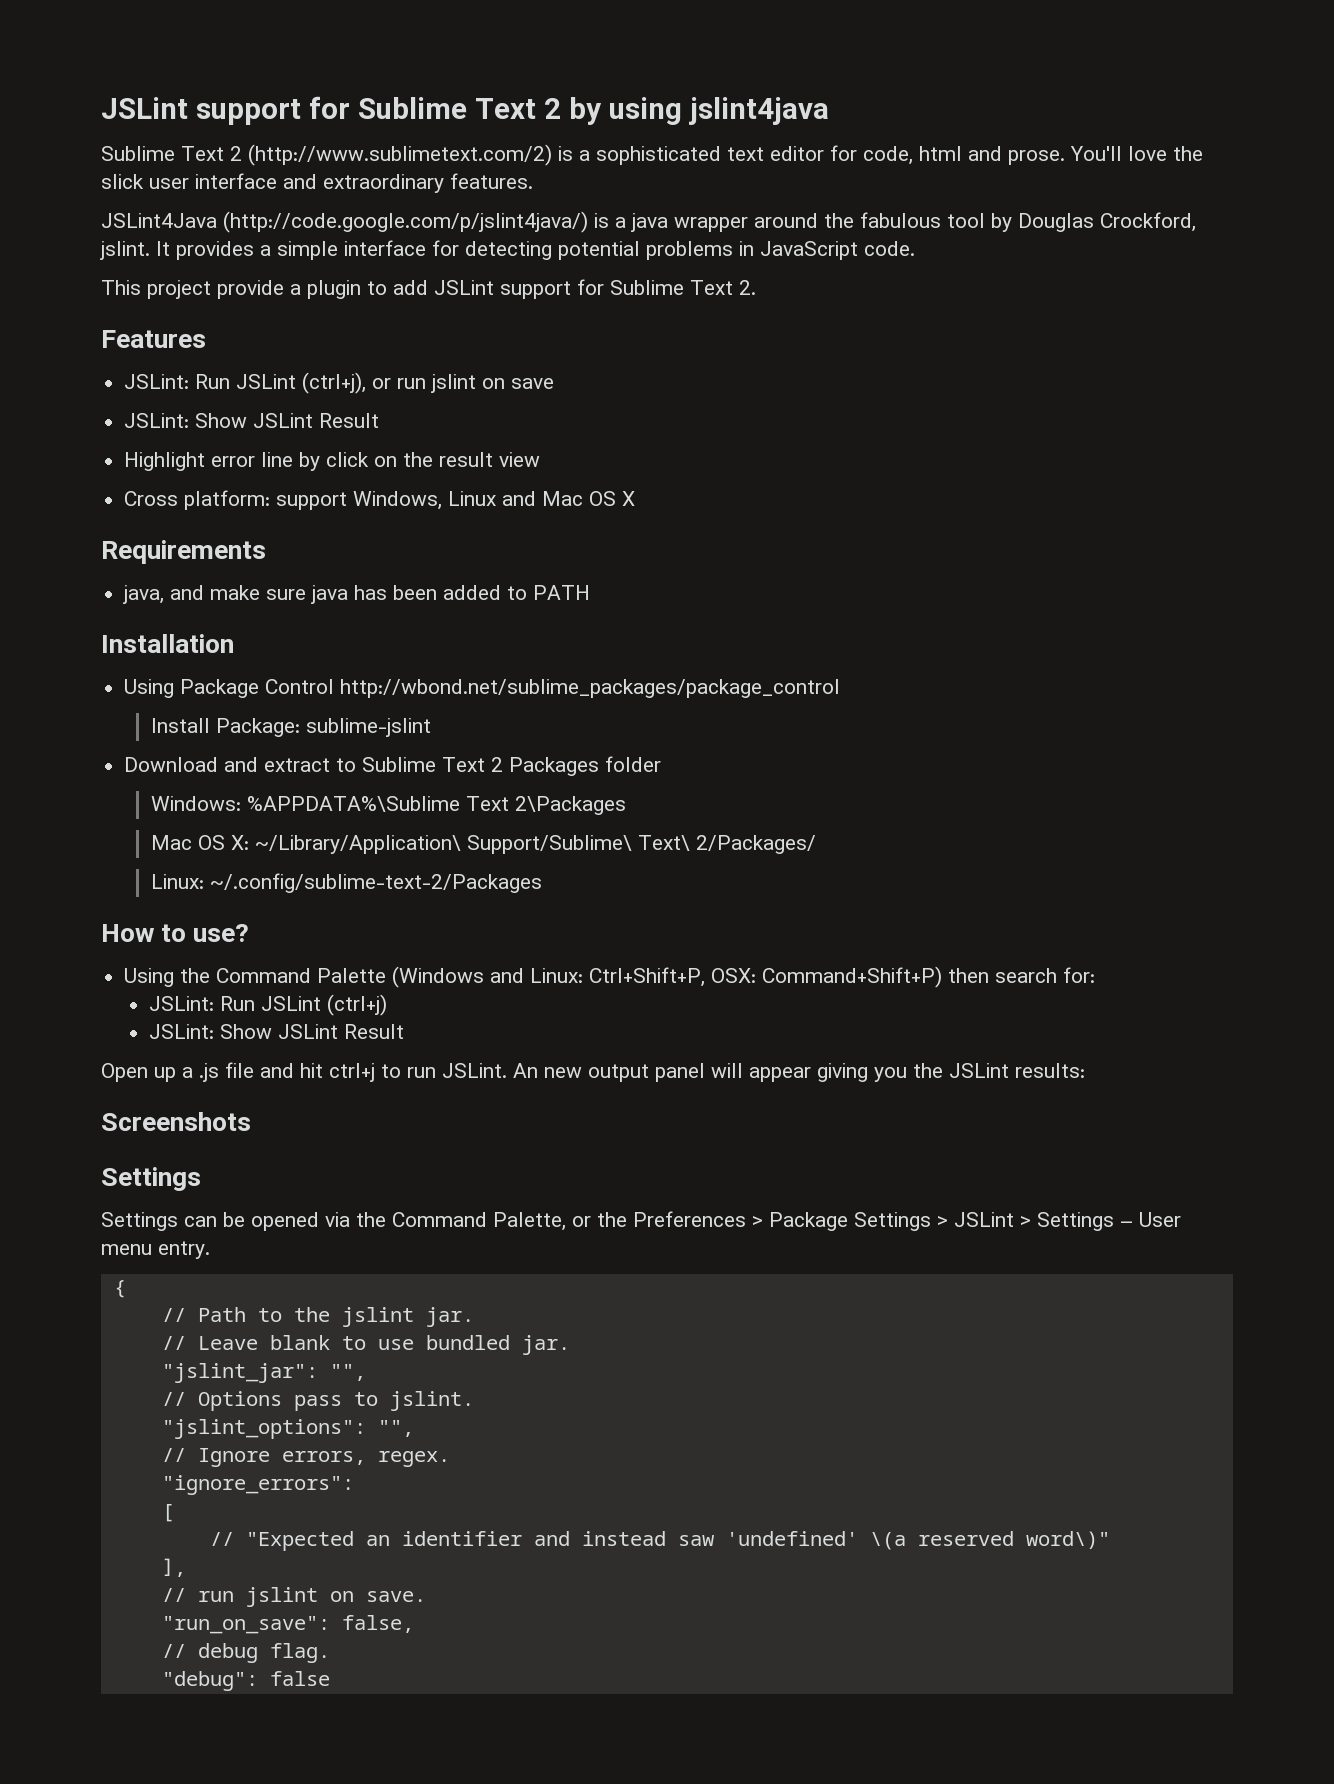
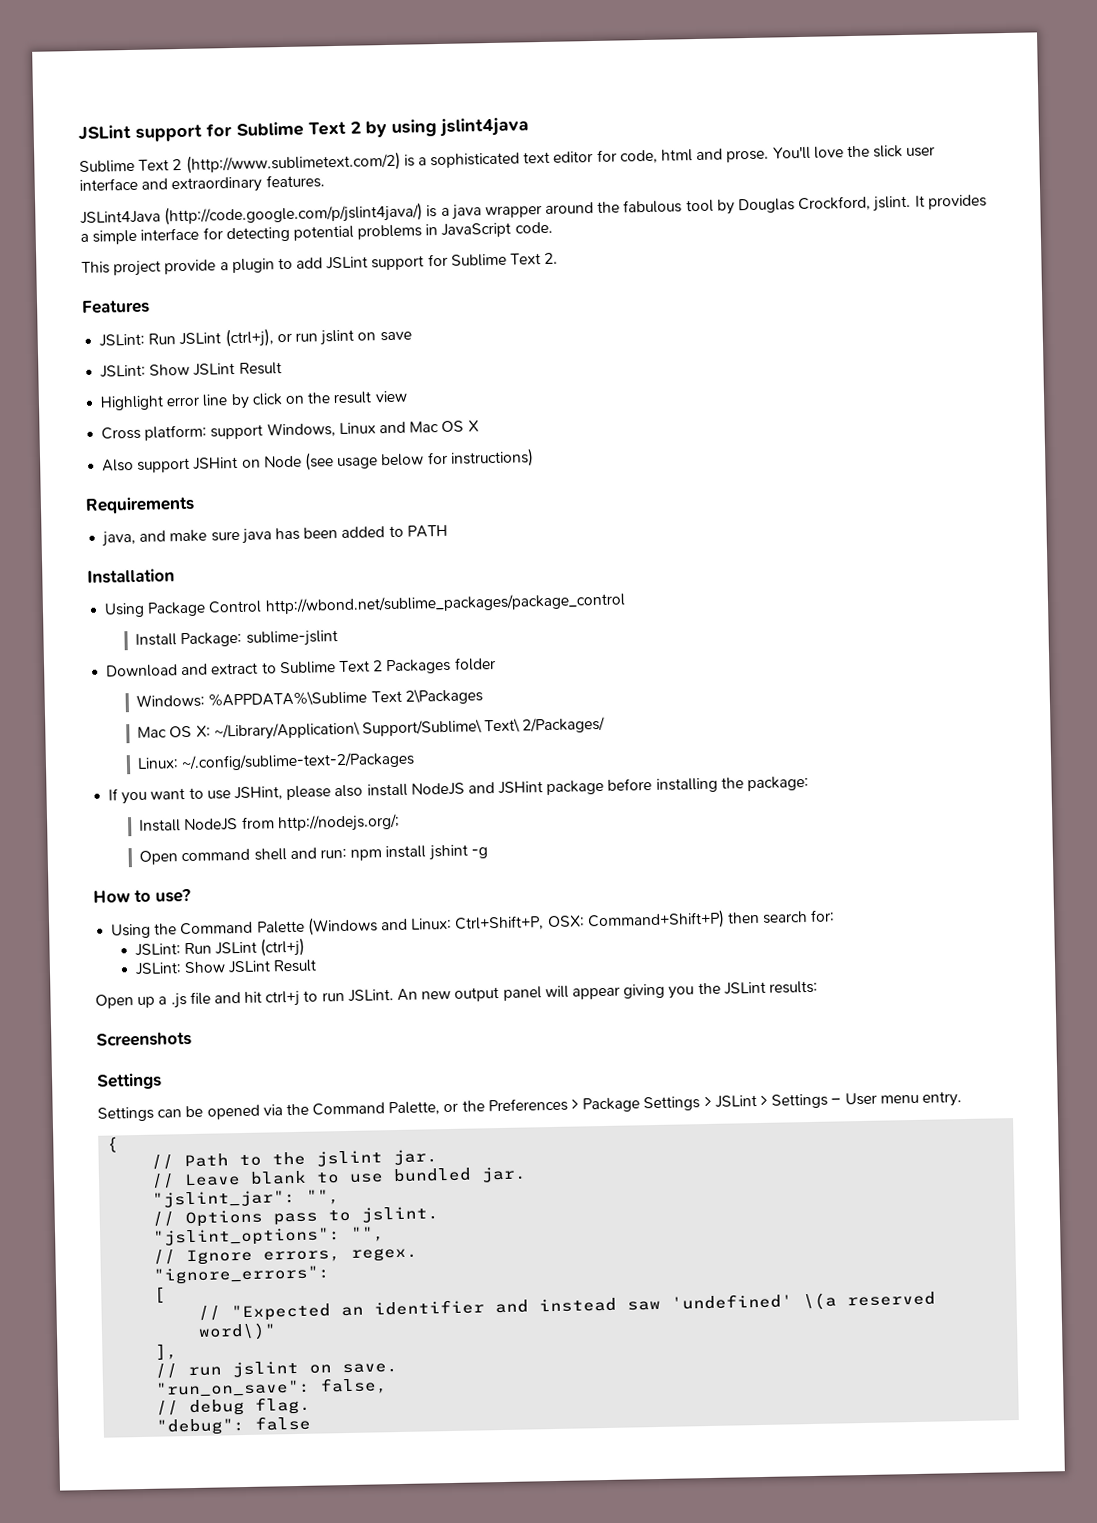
+ Also support JSHint on Node (see usage below for instructions)
+ If you want to use JSHint, please also install NodeJS and JSHint package before installing the package:
+ Install NodeJS from http://nodejs.org/;
+ Open command shell and run: npm install jshint -g

